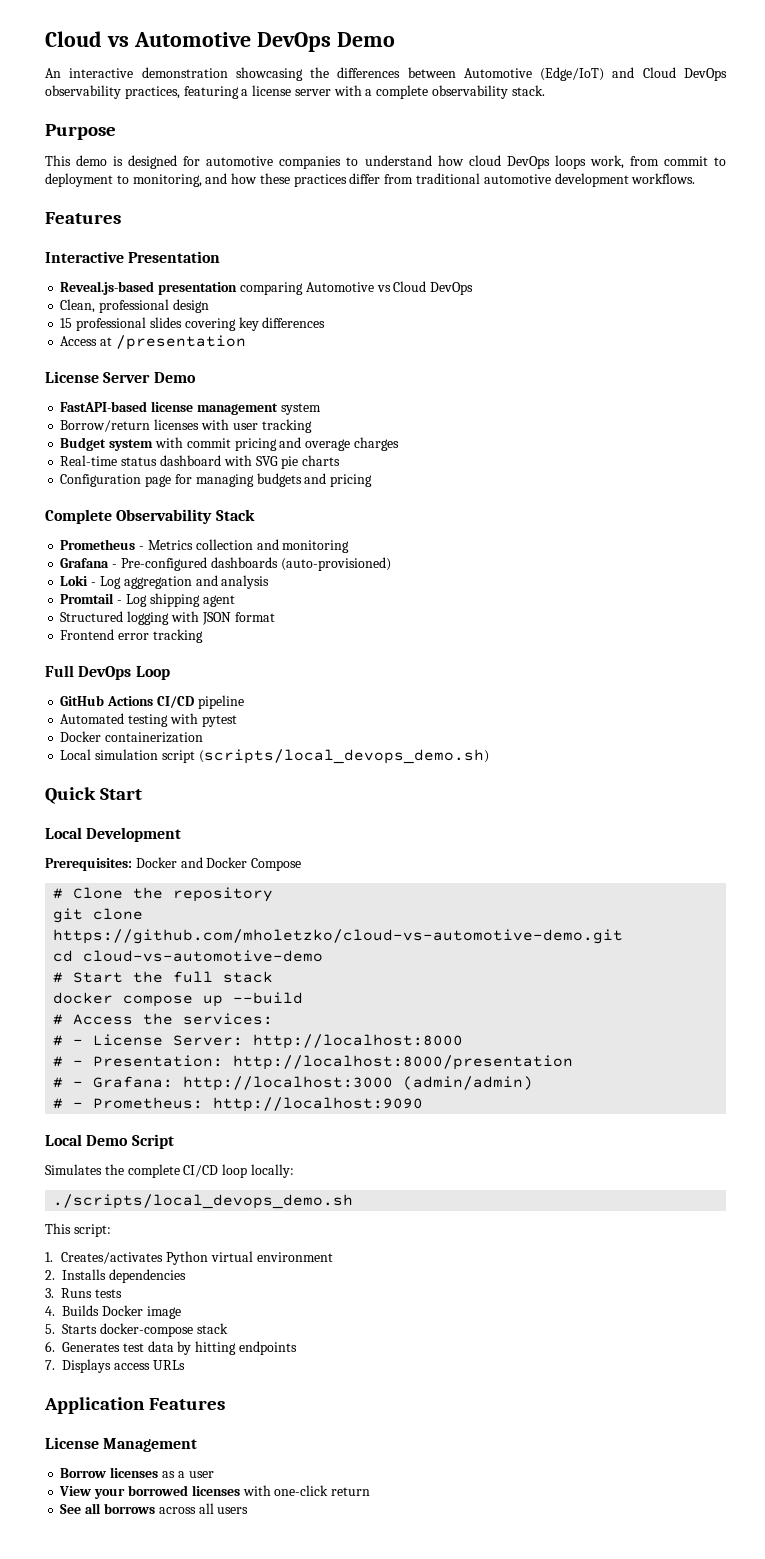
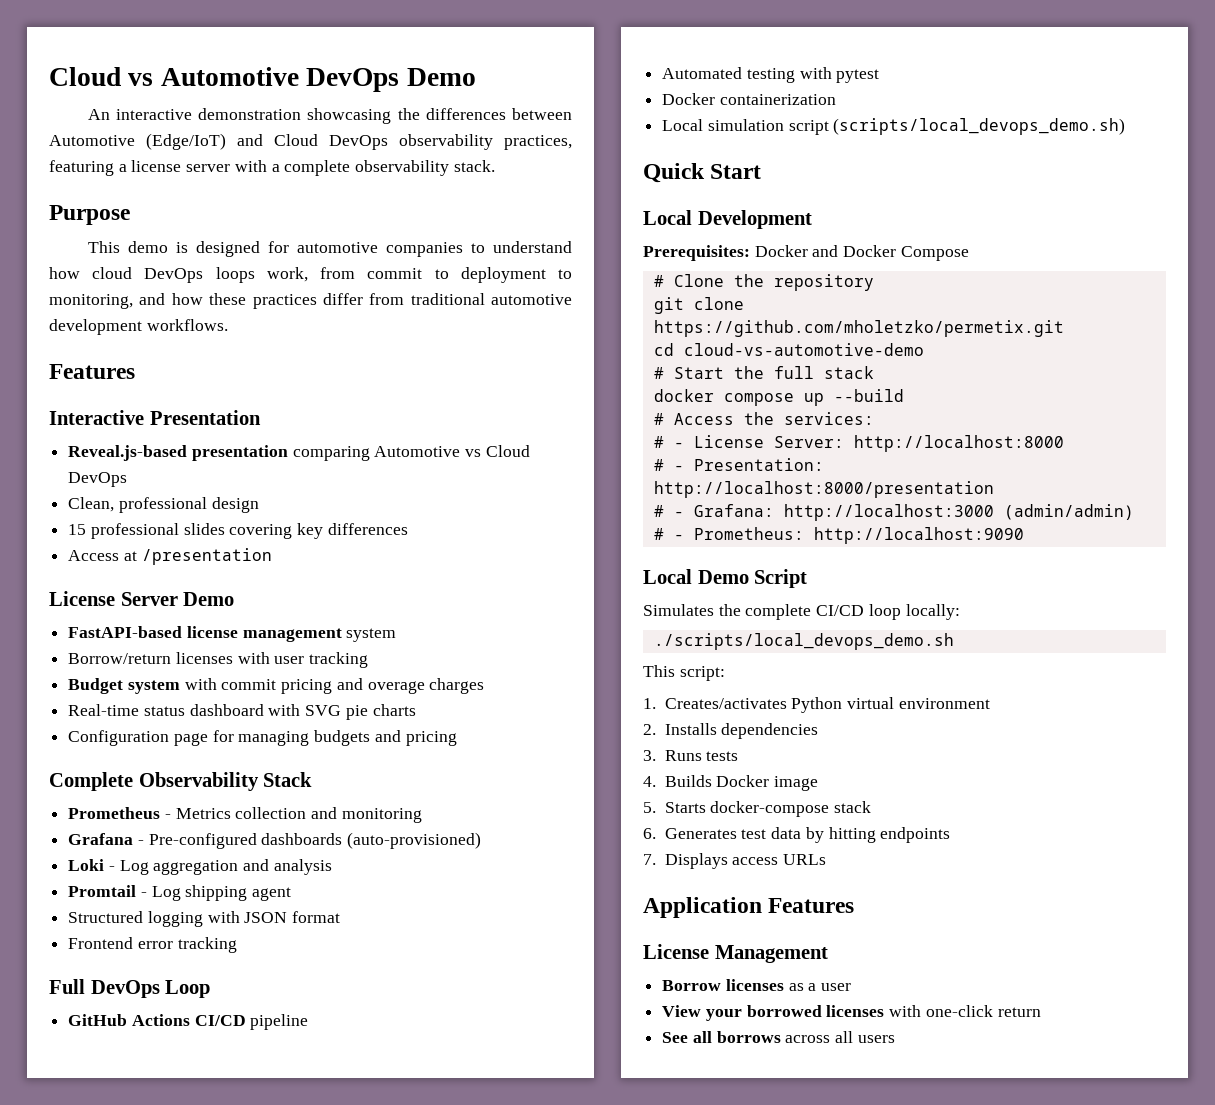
- git clone https://github.com/mholetzko/cloud-vs-automotive-demo.git
+ git clone https://github.com/mholetzko/permetix.git

